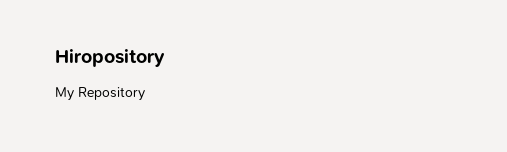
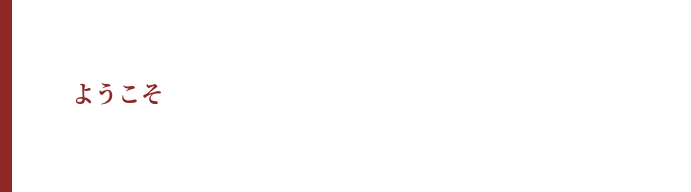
- Hiropository
- My Repository
+ ようこそ

